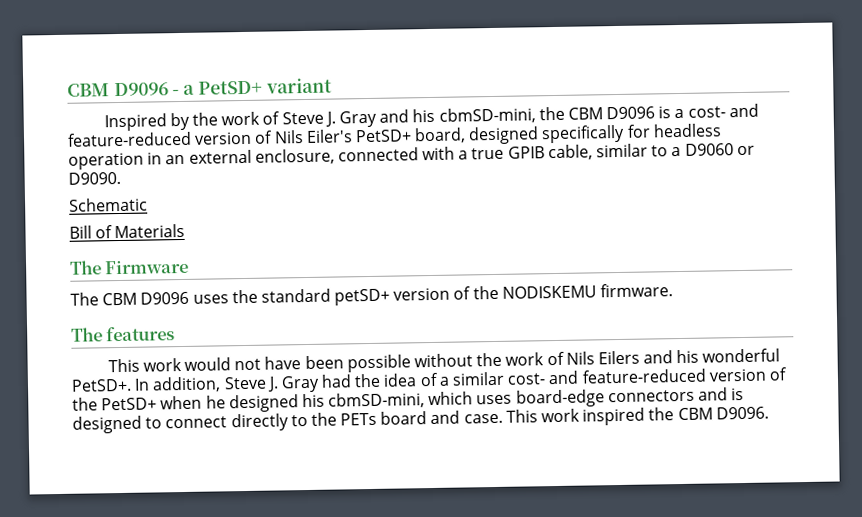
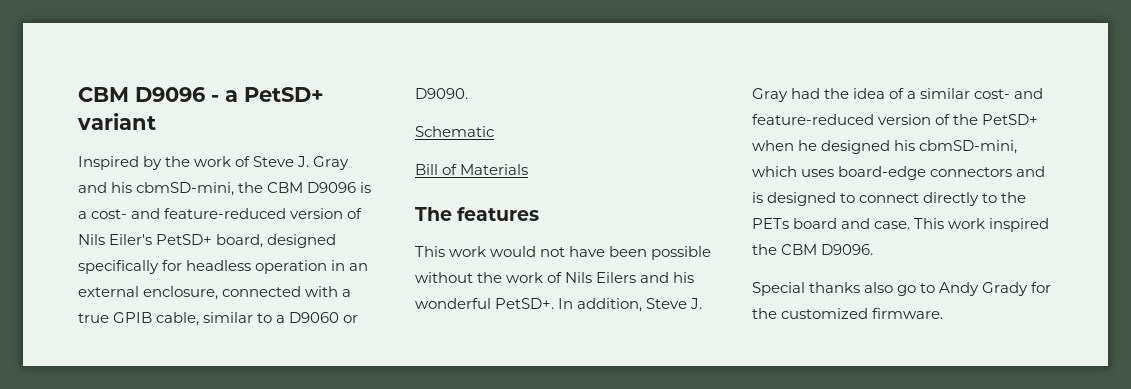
- The Firmware
- The CBM D9096 uses the standard petSD+ version of the NODISKEMU firmware.
+ Special thanks also go to Andy Grady for the customized firmware.

